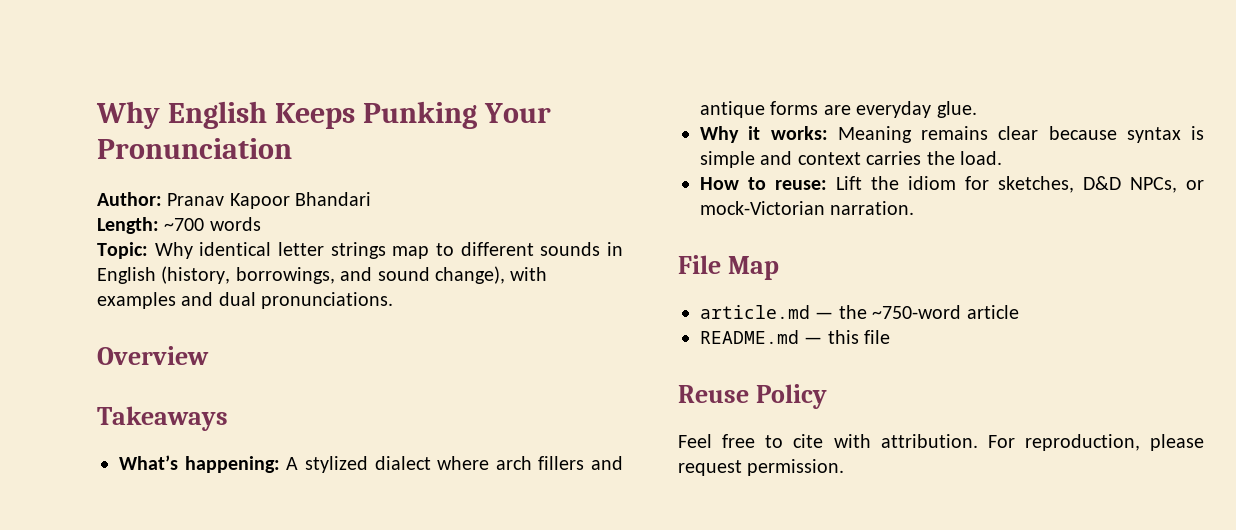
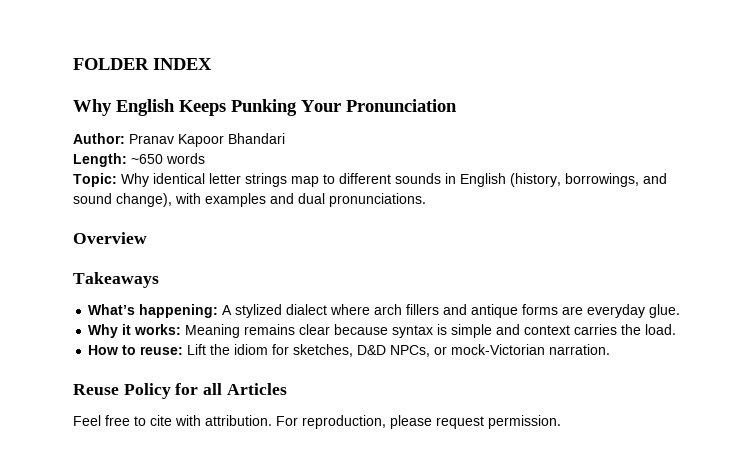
+ FOLDER INDEX
- Length: ~700 words
+ Length: ~650 words
- File Map
- article.md — the ~750-word article
- README.md — this file
- Reuse Policy
+ Reuse Policy for all Articles

